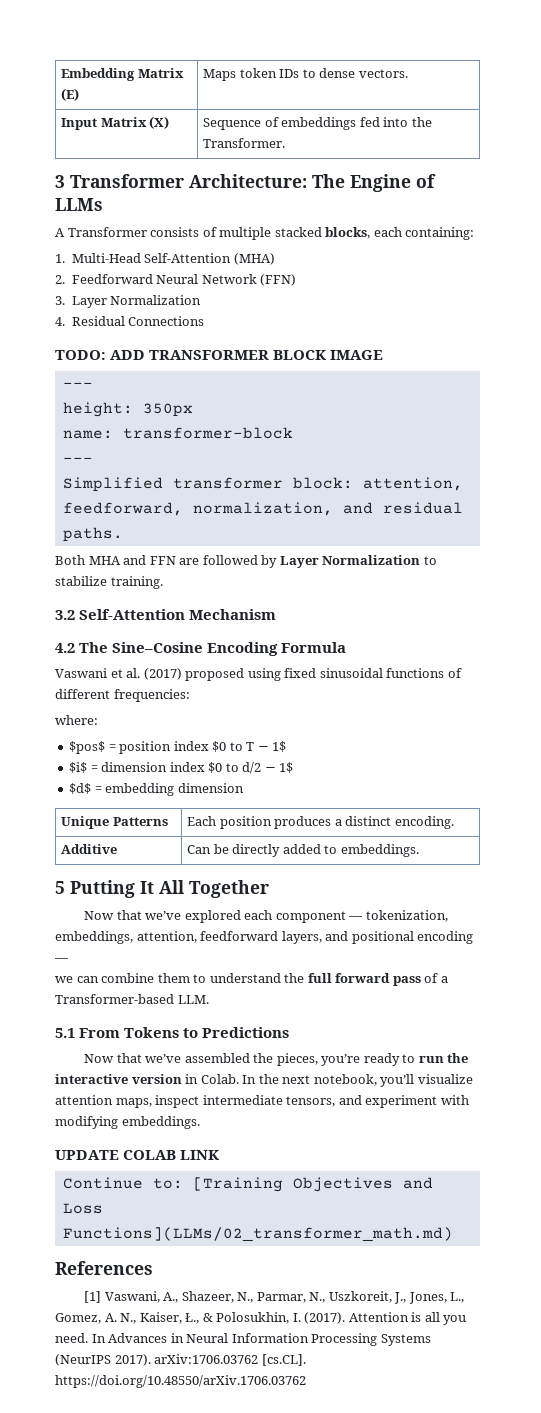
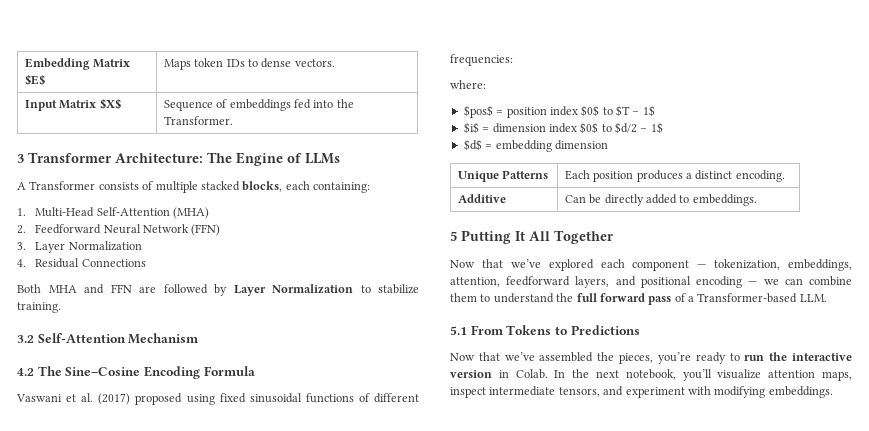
- Embedding Matrix (E) | Maps token IDs to dense vectors.
+ Embedding Matrix $E$ | Maps token IDs to dense vectors.
- Input Matrix (X) | Sequence of embeddings fed into the Transformer.
+ Input Matrix $X$ | Sequence of embeddings fed into the Transformer.
- TODO: ADD TRANSFORMER BLOCK IMAGE
- ---
- height: 350px
- name: transformer-block
- ---
- Simplified transformer block: attention, feedforward, normalization, and residual paths.
- $pos$ = position index $0 to T − 1$
+ $pos$ = position index $0$ to $T − 1$
- $i$ = dimension index $0 to d/2 − 1$
+ $i$ = dimension index $0$ to $d/2 − 1$
- Now that we’ve explored each component — tokenization, embeddings, attention, feedforward layers, and positional encoding —
- we can combine them to understand the full forward pass of a Transformer-based LLM.
+ Now that we’ve explored each component — tokenization, embeddings, attention, feedforward layers, and positional encoding — we can combine them to understand the full forward pass of a Transformer-based LLM.
- UPDATE COLAB LINK
- Continue to: [Training Objectives and Loss Functions](LLMs/02_transformer_math.md)
- References
- [1] Vaswani, A., Shazeer, N., Parmar, N., Uszkoreit, J., Jones, L., Gomez, A. N., Kaiser, Ł., & Polosukhin, I. (2017). Attention is all you need. In Advances in Neural Information Processing Systems (NeurIPS 2017). arXiv:1706.03762 [cs.CL]. https://doi.org/10.48550/arXiv.1706.03762

